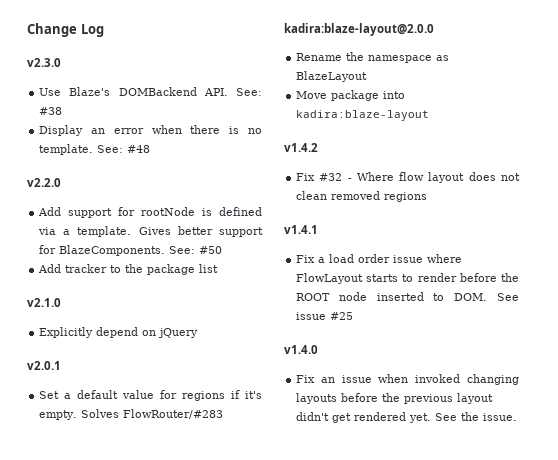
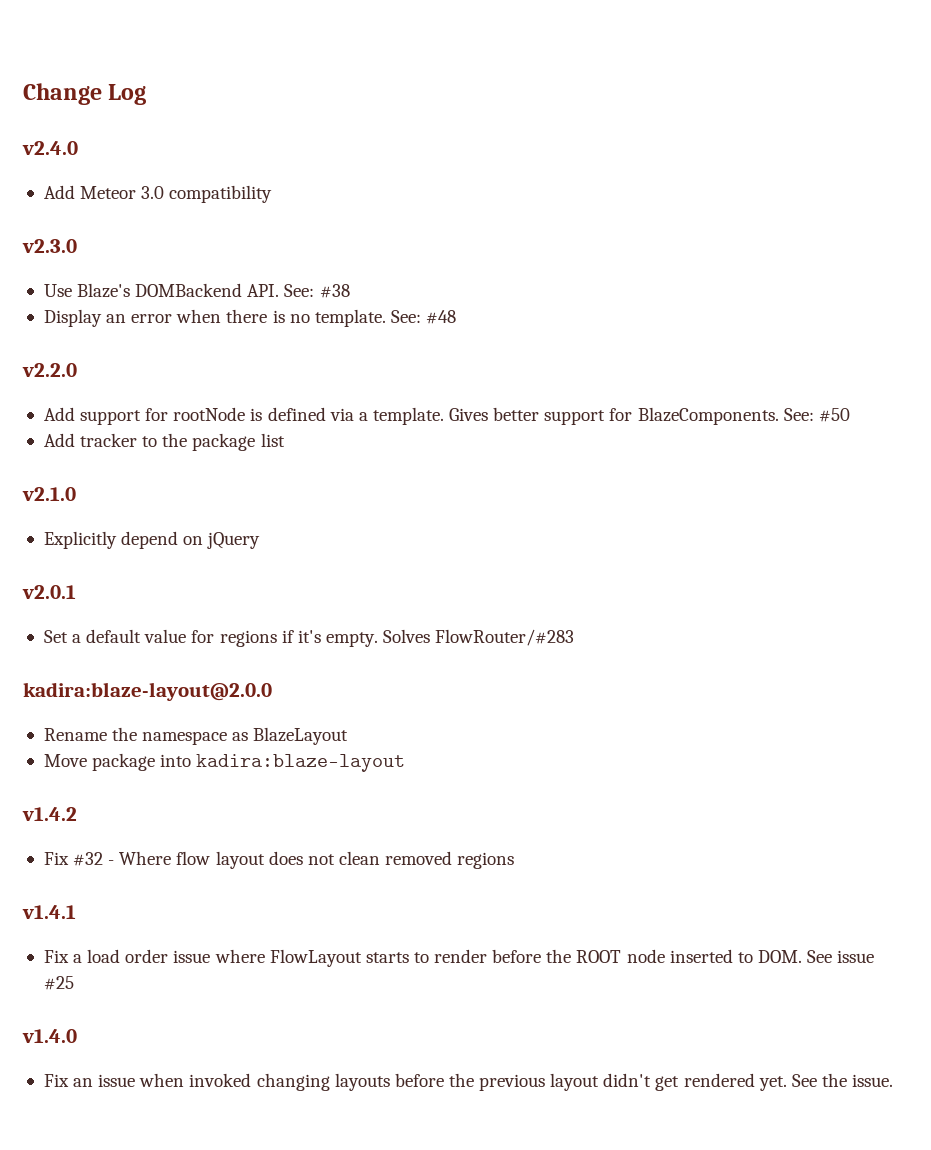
+ v2.4.0
+ Add Meteor 3.0 compatibility

